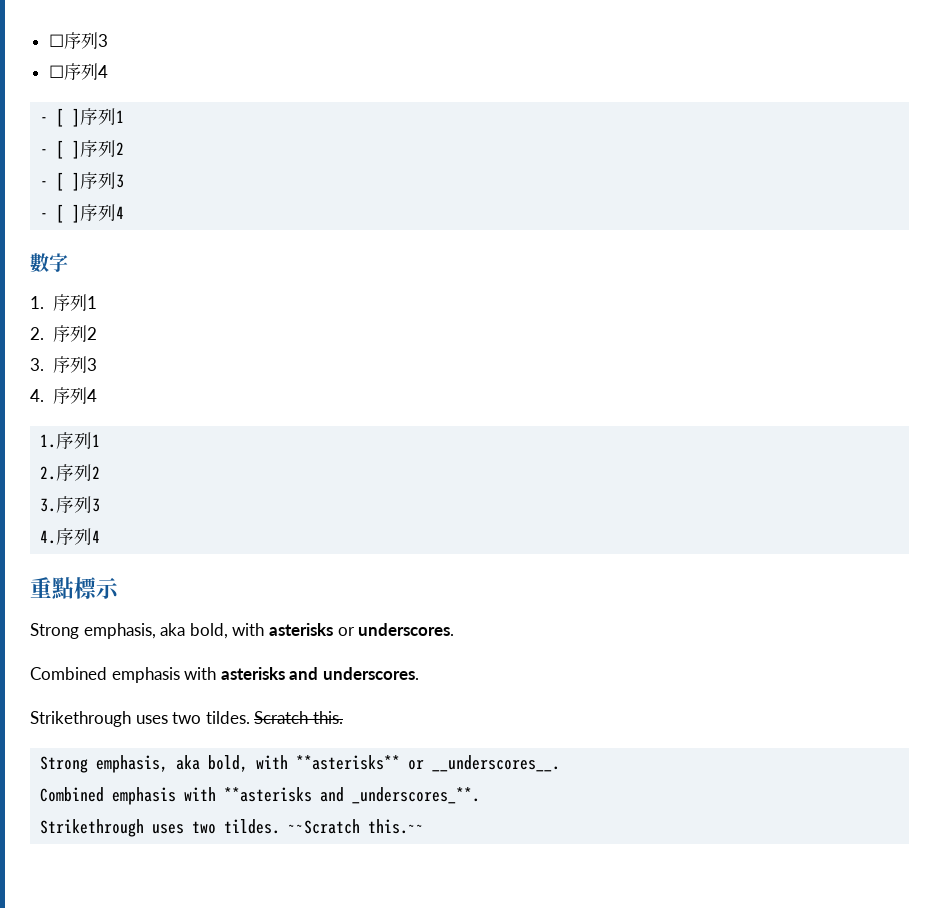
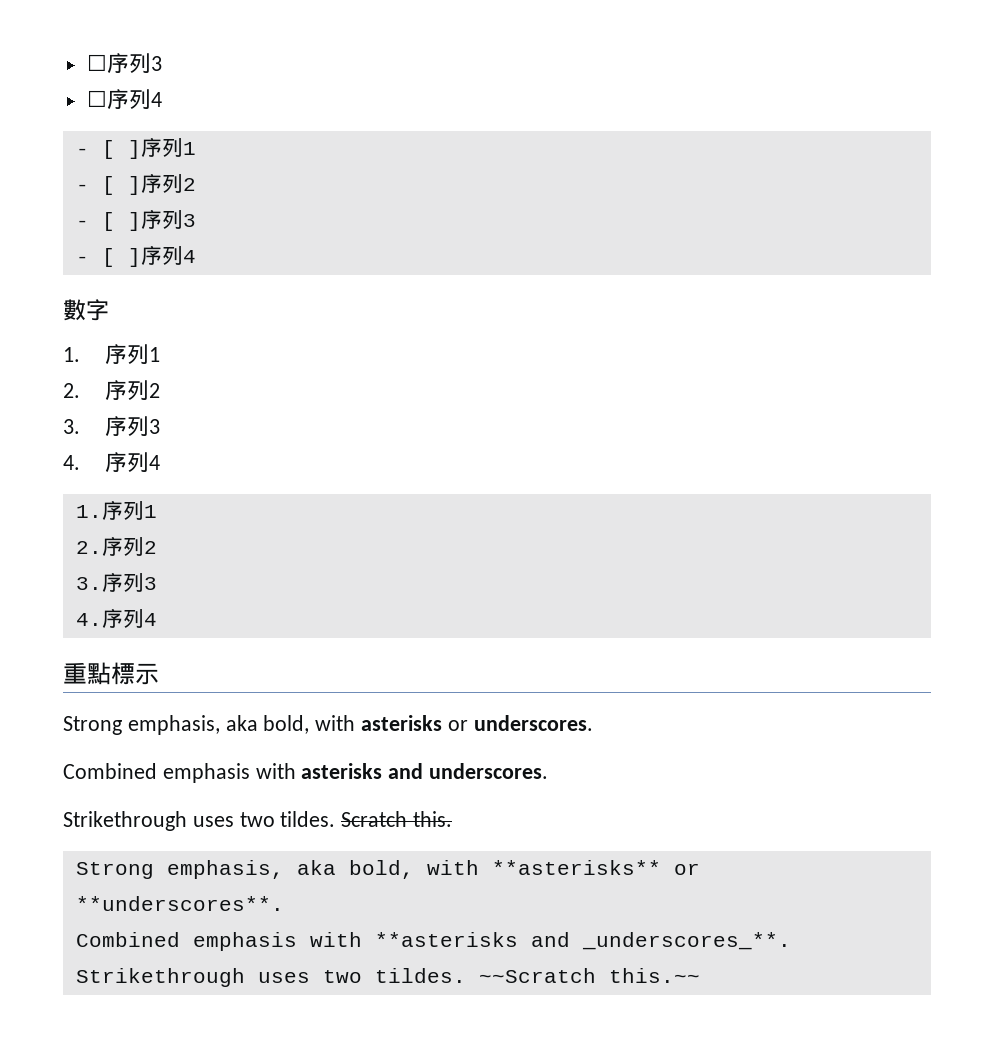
- Strong emphasis, aka bold, with **asterisks** or __underscores__.
+ Strong emphasis, aka bold, with **asterisks** or **underscores**.

